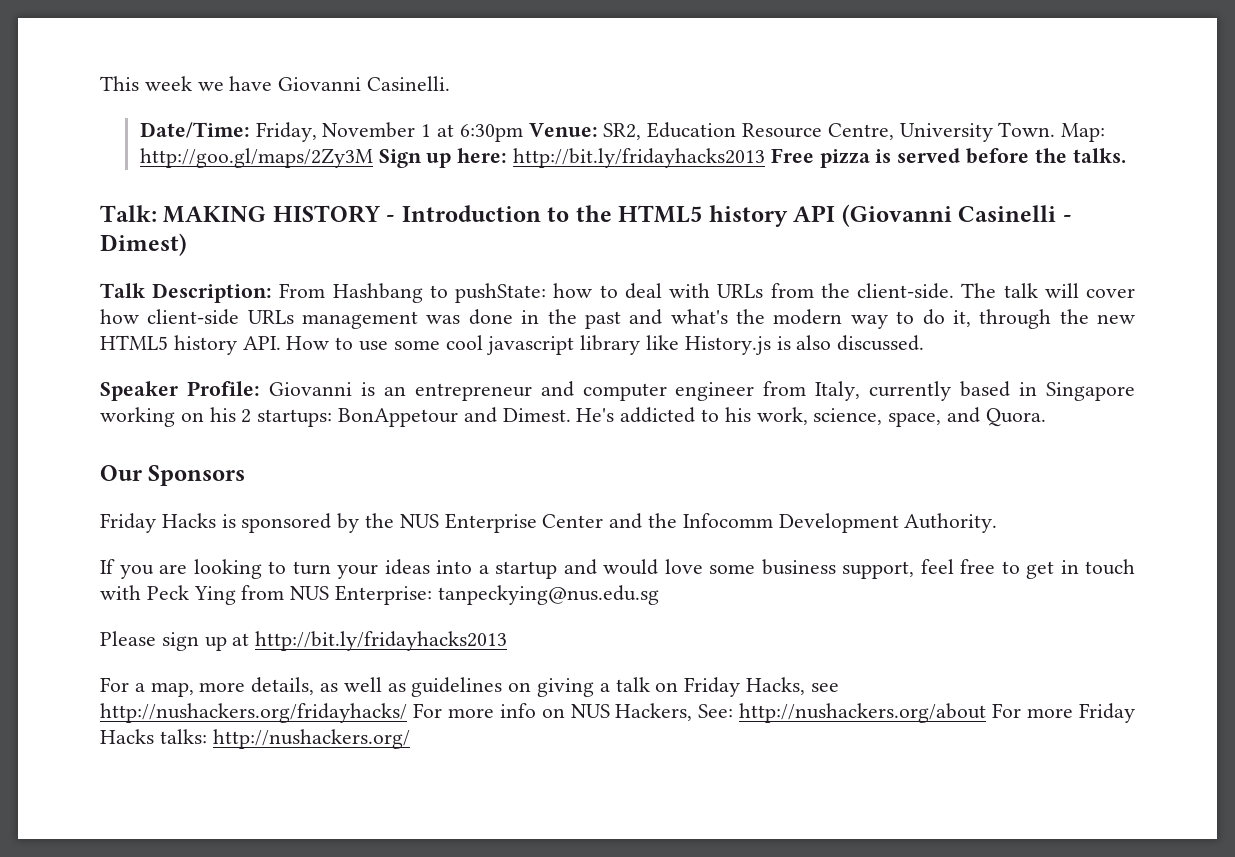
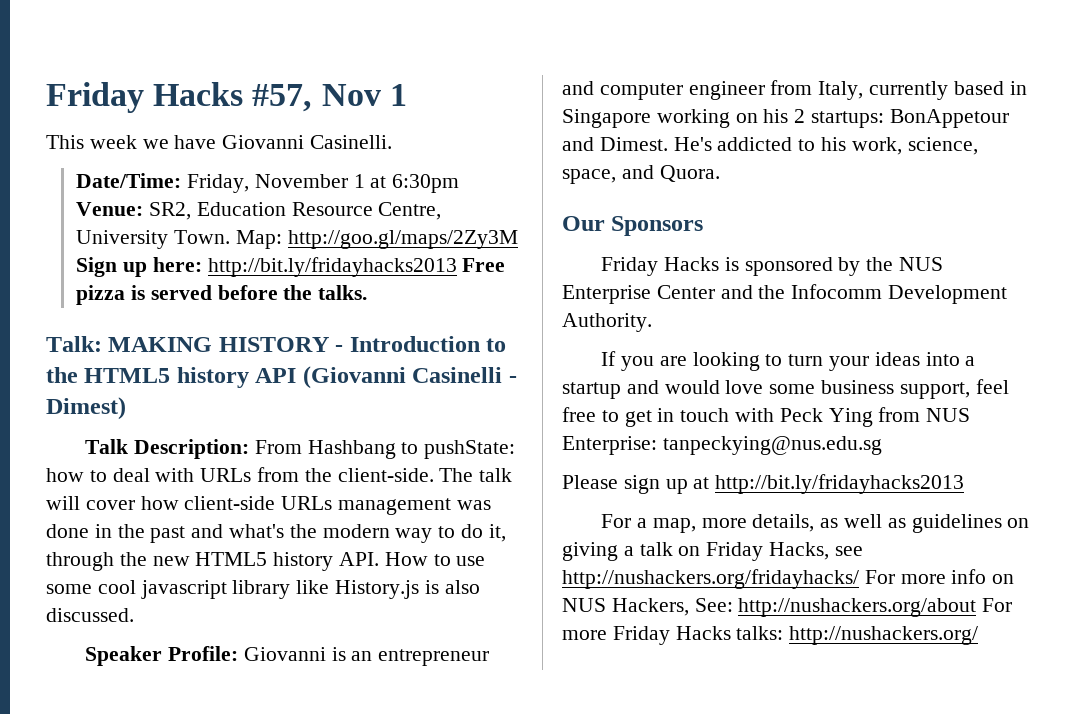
+ Friday Hacks #57, Nov 1

